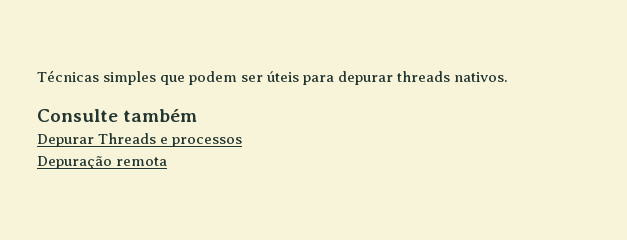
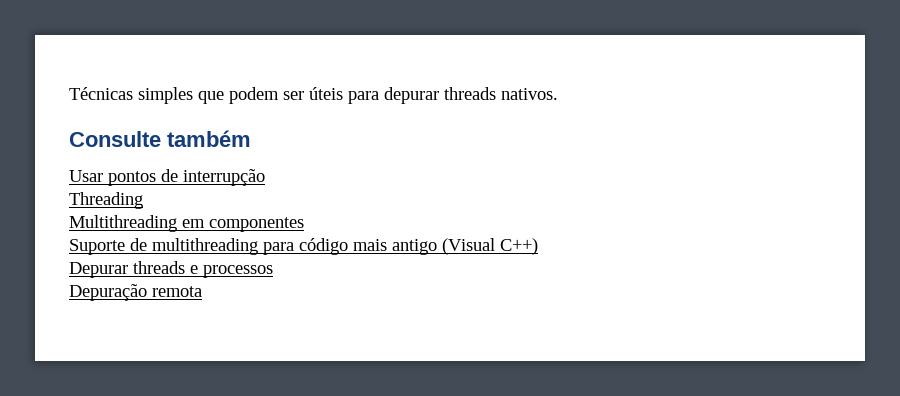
+ Usar pontos de interrupção
+ Threading
+ Multithreading em componentes
+ Suporte de multithreading para código mais antigo (Visual C++)
- Depurar Threads e processos
+ Depurar threads e processos

